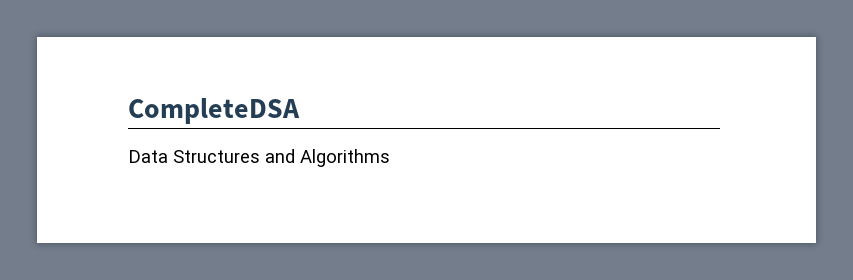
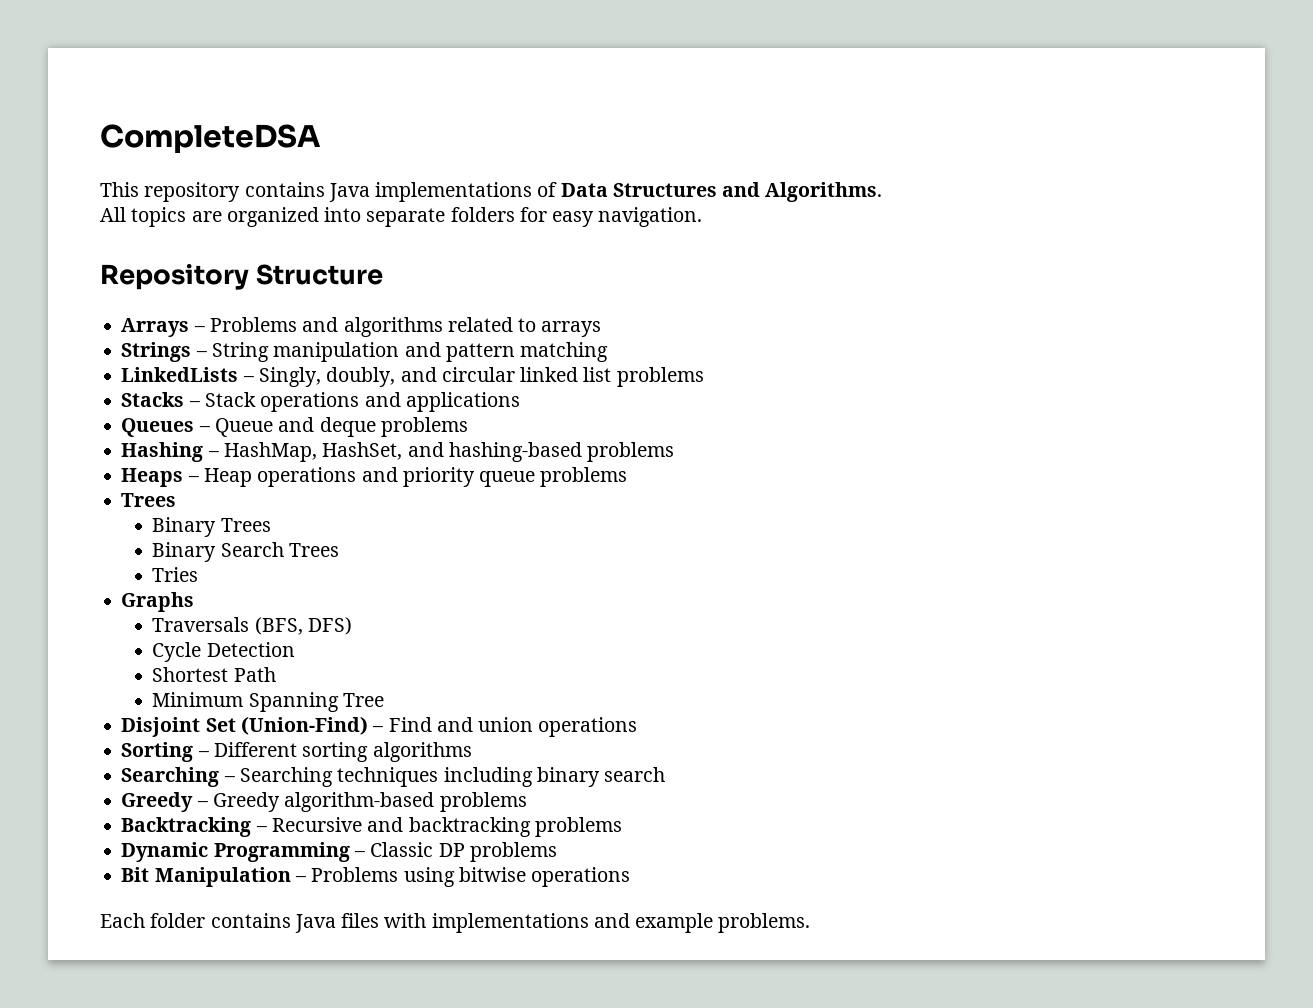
- Data Structures and Algorithms
+ This repository contains Java implementations of Data Structures and Algorithms.
+ All topics are organized into separate folders for easy navigation.
+ Repository Structure
+ Arrays – Problems and algorithms related to arrays
+ Strings – String manipulation and pattern matching
+ LinkedLists – Singly, doubly, and circular linked list problems
+ Stacks – Stack operations and applications
+ Queues – Queue and deque problems
+ Hashing – HashMap, HashSet, and hashing-based problems
+ Heaps – Heap operations and priority queue problems
+ Trees
+ Binary Trees
+ Binary Search Trees
+ Tries
+ Graphs
+ Traversals (BFS, DFS)
+ Cycle Detection
+ Shortest Path
+ Minimum Spanning Tree
+ Disjoint Set (Union-Find) – Find and union operations
+ Sorting – Different sorting algorithms
+ Searching – Searching techniques including binary search
+ Greedy – Greedy algorithm-based problems
+ Backtracking – Recursive and backtracking problems
+ Dynamic Programming – Classic DP problems
+ Bit Manipulation – Problems using bitwise operations
+ Each folder contains Java files with implementations and example problems.

